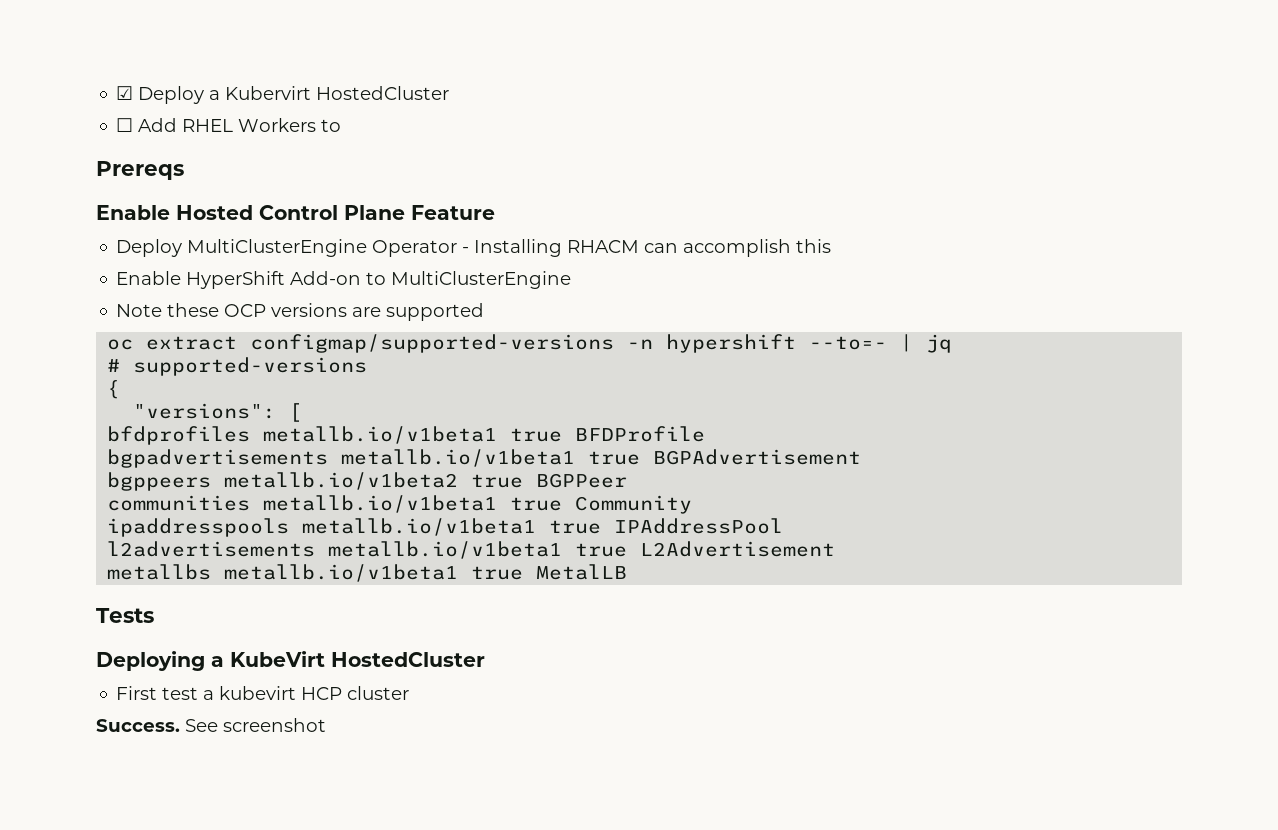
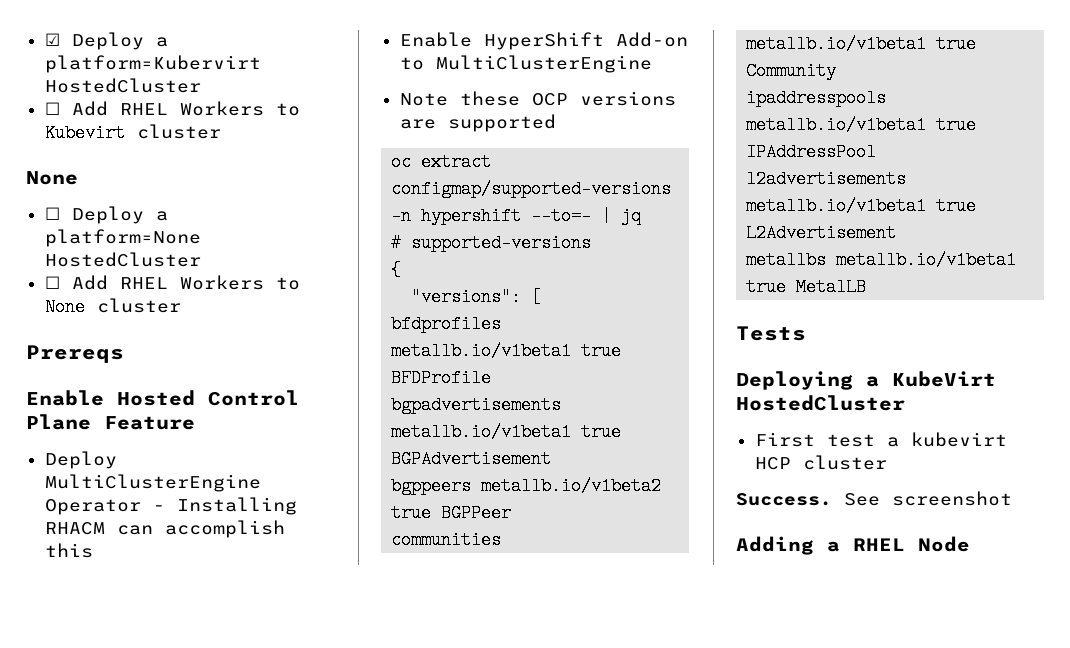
- ☑ Deploy a Kubervirt HostedCluster
- ☐ Add RHEL Workers to
+ ☑ Deploy a platform=Kubervirt HostedCluster
+ ☐ Add RHEL Workers to Kubevirt cluster
+ None
+ ☐ Deploy a platform=None HostedCluster
+ ☐ Add RHEL Workers to None cluster
+ Adding a RHEL Node

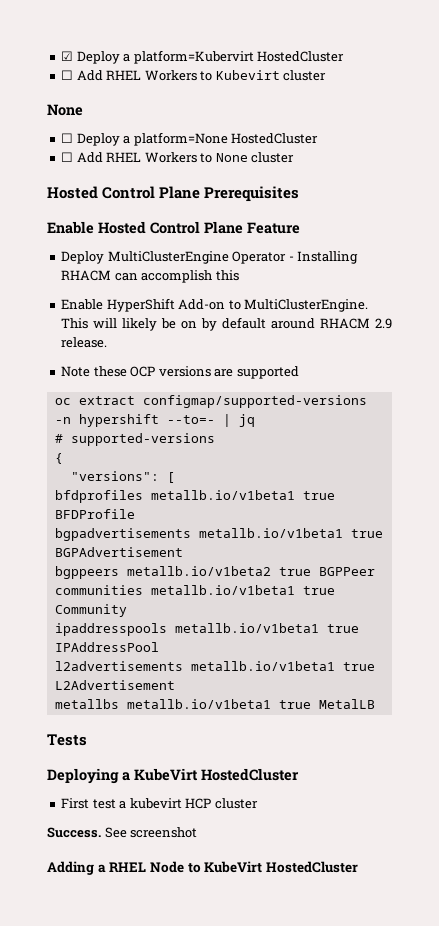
- Prereqs
+ Hosted Control Plane Prerequisites
- Enable HyperShift Add-on to MultiClusterEngine
+ Enable HyperShift Add-on to MultiClusterEngine. This will likely be on by default around RHACM 2.9 release.
- Adding a RHEL Node
+ Adding a RHEL Node to KubeVirt HostedCluster

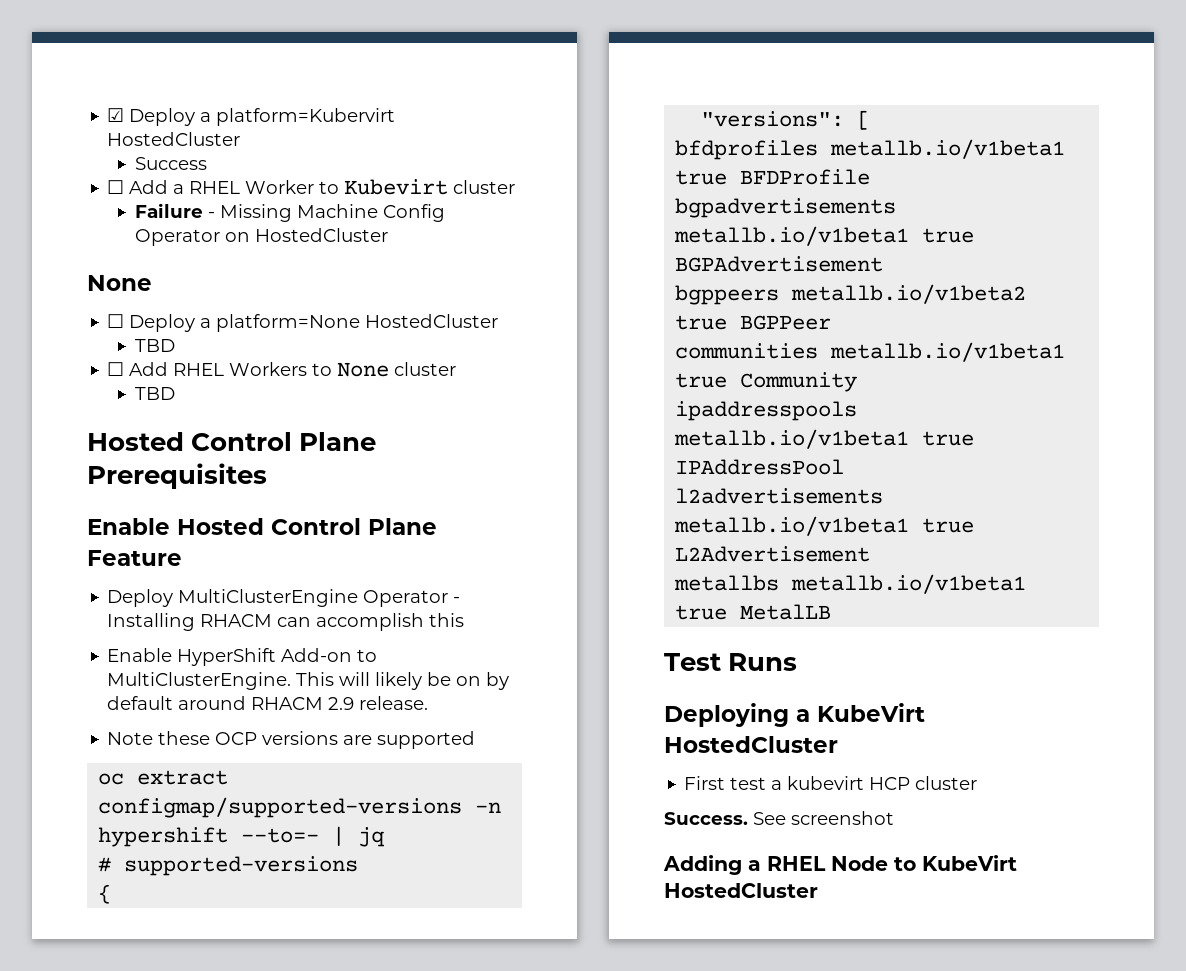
- ☐ Add RHEL Workers to Kubevirt cluster
+ Success
+ ☐ Add a RHEL Worker to Kubevirt cluster
+ Failure - Missing Machine Config Operator on HostedCluster
  ☐ Deploy a platform=None HostedCluster
+ TBD
  ☐ Add RHEL Workers to None cluster
+ TBD
- Tests
+ Test Runs

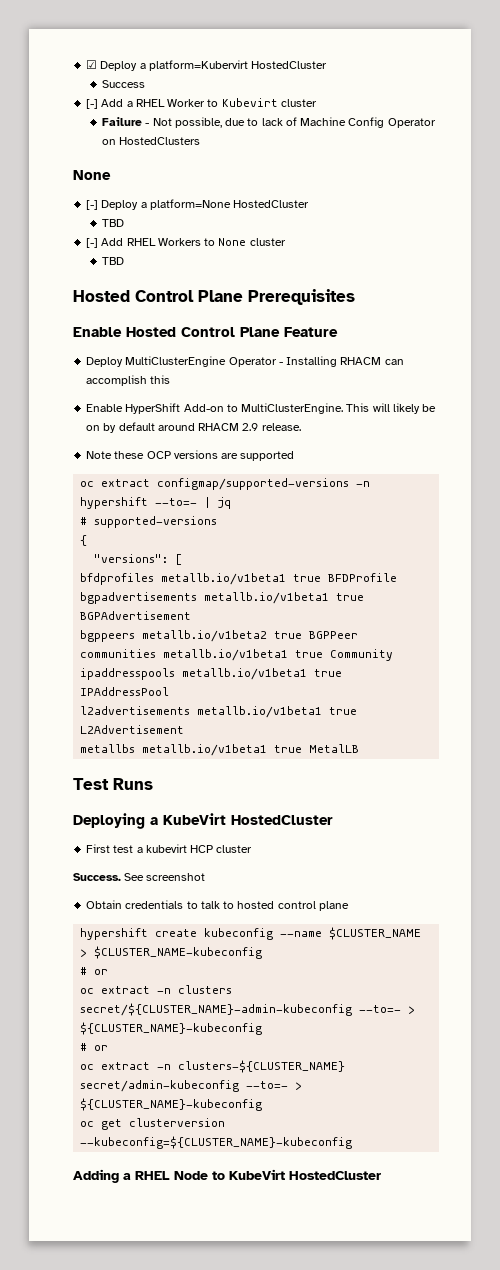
- ☐ Add a RHEL Worker to Kubevirt cluster
+ [-] Add a RHEL Worker to Kubevirt cluster
- Failure - Missing Machine Config Operator on HostedCluster
+ Failure - Not possible, due to lack of Machine Config Operator on HostedClusters
- ☐ Deploy a platform=None HostedCluster
+ [-] Deploy a platform=None HostedCluster
- ☐ Add RHEL Workers to None cluster
+ [-] Add RHEL Workers to None cluster
+ Obtain credentials to talk to hosted control plane
+ hypershift create kubeconfig --name $CLUSTER_NAME > $CLUSTER_NAME-kubeconfig
+ # or
+ oc extract -n clusters secret/${CLUSTER_NAME}-admin-kubeconfig --to=- > ${CLUSTER_NAME}-kubeconfig
+ # or
+ oc extract -n clusters-${CLUSTER_NAME} secret/admin-kubeconfig --to=- > ${CLUSTER_NAME}-kubeconfig
+ oc get clusterversion --kubeconfig=${CLUSTER_NAME}-kubeconfig

